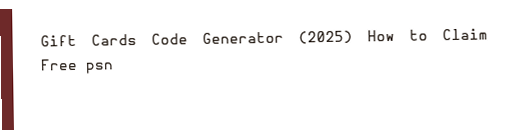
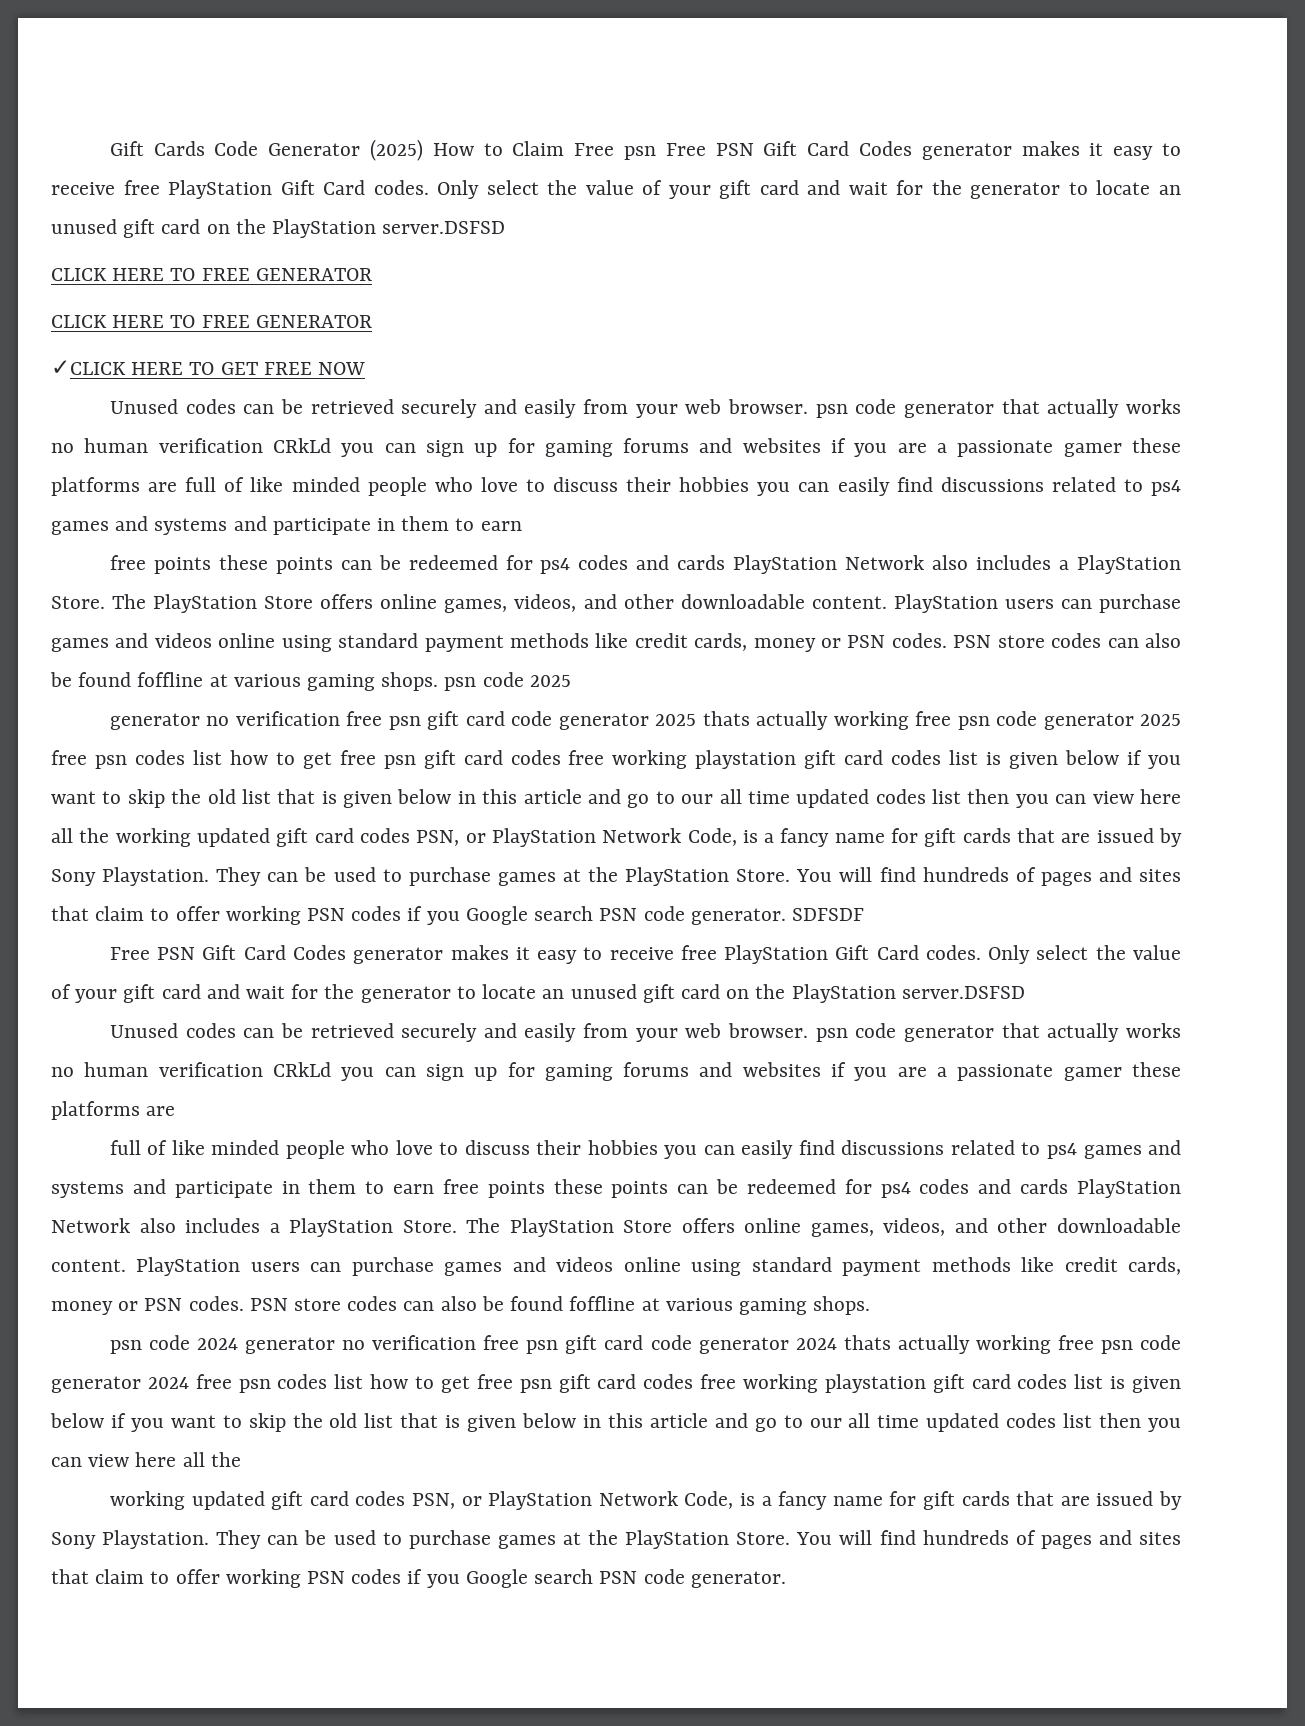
- Gift Cards Code Generator (2025) How to Claim Free psn
+ Gift Cards Code Generator (2025) How to Claim Free psn Free PSN Gift Card Codes generator makes it easy to receive free PlayStation Gift Card codes. Only select the value of your gift card and wait for the generator to locate an unused gift card on the PlayStation server.DSFSD
+ CLICK HERE TO FREE GENERATOR
+ CLICK HERE TO FREE GENERATOR
+ ✓CLICK HERE TO GET FREE NOW
+ Unused codes can be retrieved securely and easily from your web browser. psn code generator that actually works no human verification CRkLd you can sign up for gaming forums and websites if you are a passionate gamer these platforms are full of like minded people who love to discuss their hobbies you can easily find discussions related to ps4 games and systems and participate in them to earn
+ free points these points can be redeemed for ps4 codes and cards PlayStation Network also includes a PlayStation Store. The PlayStation Store offers online games, videos, and other downloadable content. PlayStation users can purchase games and videos online using standard payment methods like credit cards, money or PSN codes. PSN store codes can also be found foffline at various gaming shops. psn code 2025
+ generator no verification free psn gift card code generator 2025 thats actually working free psn code generator 2025 free psn codes list how to get free psn gift card codes free working playstation gift card codes list is given below if you want to skip the old list that is given below in this article and go to our all time updated codes list then you can view here all the working updated gift card codes PSN, or PlayStation Network Code, is a fancy name for gift cards that are issued by Sony Playstation. They can be used to purchase games at the PlayStation Store. You will find hundreds of pages and sites that claim to offer working PSN codes if you Google search PSN code generator. SDFSDF
+ Free PSN Gift Card Codes generator makes it easy to receive free PlayStation Gift Card codes. Only select the value of your gift card and wait for the generator to locate an unused gift card on the PlayStation server.DSFSD
+ Unused codes can be retrieved securely and easily from your web browser. psn code generator that actually works no human verification CRkLd you can sign up for gaming forums and websites if you are a passionate gamer these platforms are
+ full of like minded people who love to discuss their hobbies you can easily find discussions related to ps4 games and systems and participate in them to earn free points these points can be redeemed for ps4 codes and cards PlayStation Network also includes a PlayStation Store. The PlayStation Store offers online games, videos, and other downloadable content. PlayStation users can purchase games and videos online using standard payment methods like credit cards, money or PSN codes. PSN store codes can also be found foffline at various gaming shops.
+ psn code 2024 generator no verification free psn gift card code generator 2024 thats actually working free psn code generator 2024 free psn codes list how to get free psn gift card codes free working playstation gift card codes list is given below if you want to skip the old list that is given below in this article and go to our all time updated codes list then you can view here all the
+ working updated gift card codes PSN, or PlayStation Network Code, is a fancy name for gift cards that are issued by Sony Playstation. They can be used to purchase games at the PlayStation Store. You will find hundreds of pages and sites that claim to offer working PSN codes if you Google search PSN code generator.

